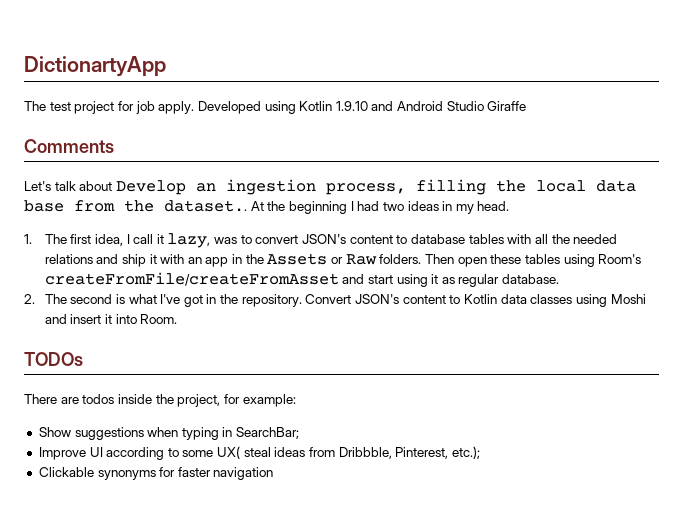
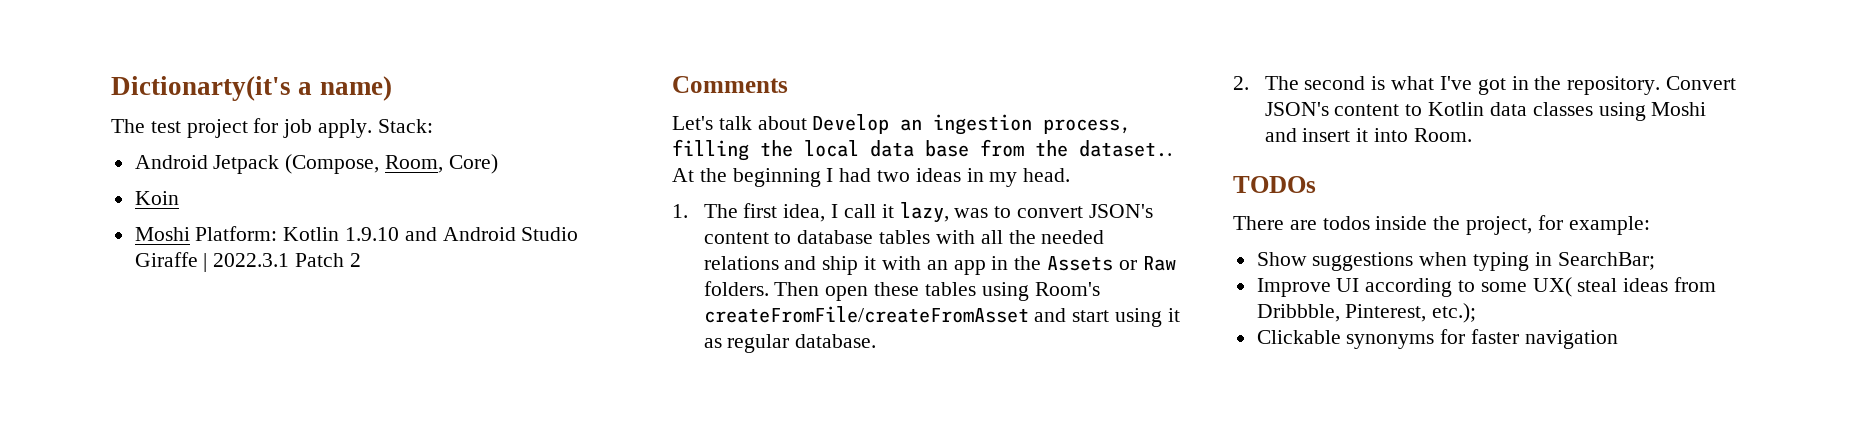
- DictionartyApp
+ Dictionarty(it's a name)
- Developed using Kotlin 1.9.10 and Android Studio Giraffe
+ Stack:
+ Android Jetpack (Compose, Room, Core)
+ Koin
+ Moshi Platform: Kotlin 1.9.10 and Android Studio Giraffe | 2022.3.1 Patch 2

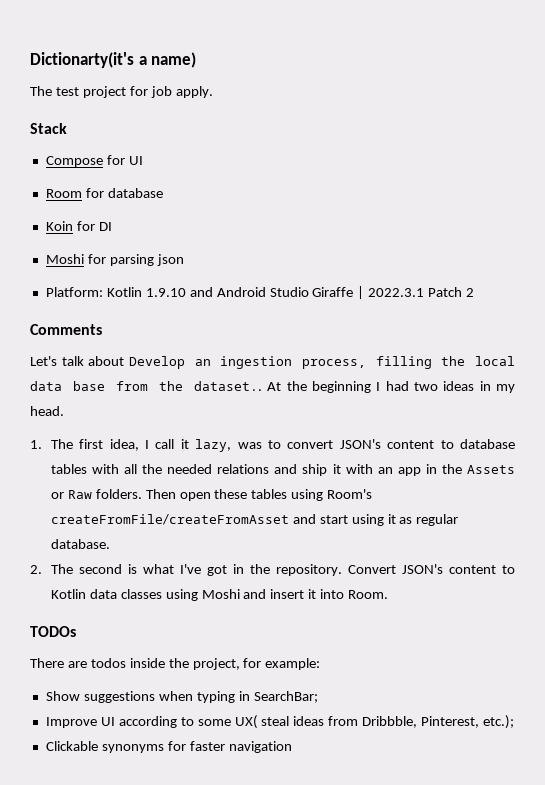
- The test project for job apply. Stack:
- Android Jetpack (Compose, Room, Core)
+ The test project for job apply.
+ Stack
+ Compose for UI
+ Room for database
- Koin
- Moshi Platform: Kotlin 1.9.10 and Android Studio Giraffe | 2022.3.1 Patch 2
+ Koin for DI
+ Moshi for parsing json
+ Platform: Kotlin 1.9.10 and Android Studio Giraffe | 2022.3.1 Patch 2

